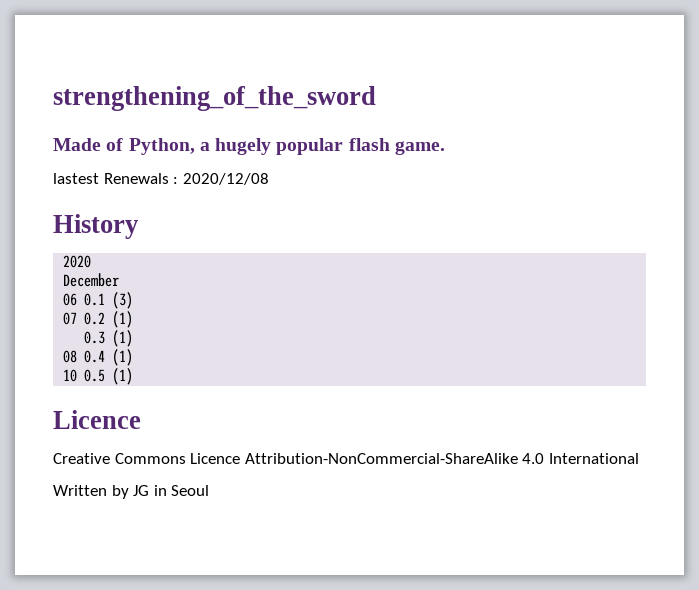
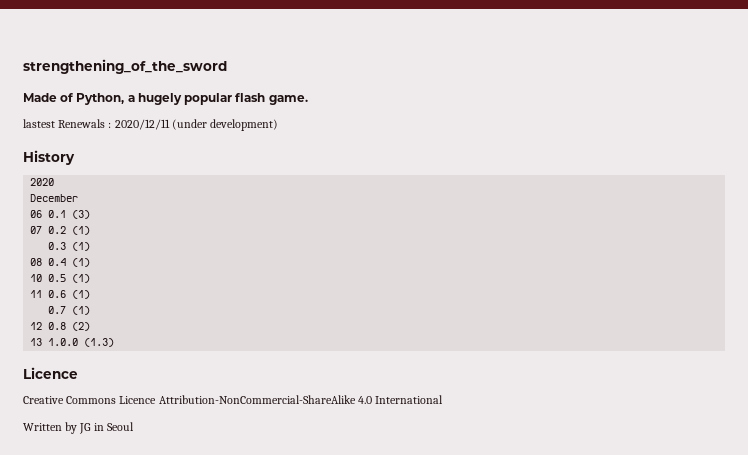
- lastest Renewals : 2020/12/08
+ lastest Renewals : 2020/12/11 (under development)
+ 11 0.6 (1)
+ 0.7 (1)
+ 12 0.8 (2)
+ 13 1.0.0 (1.3)

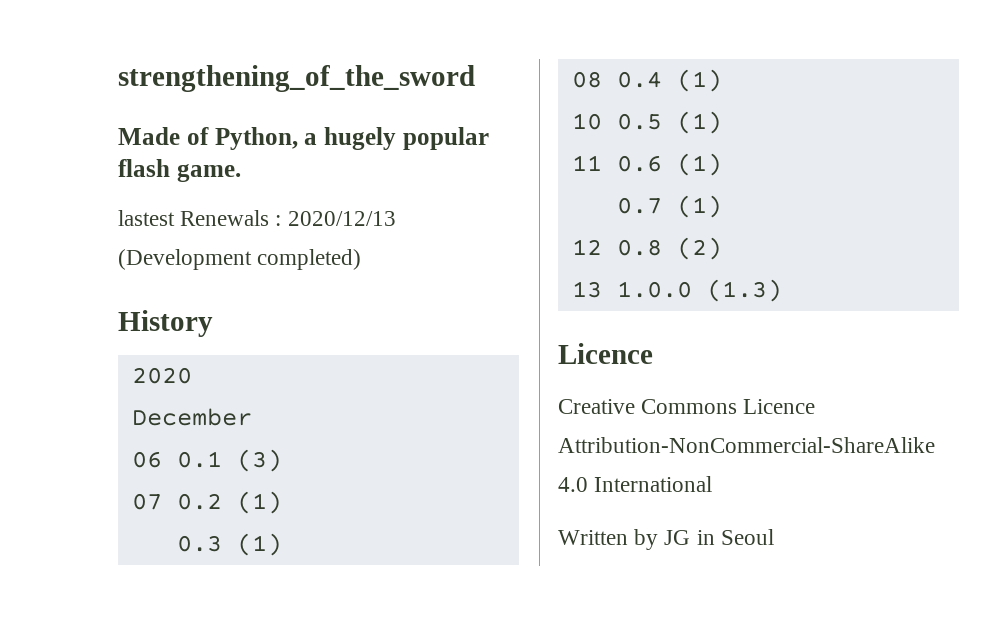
- lastest Renewals : 2020/12/11 (under development)
+ lastest Renewals : 2020/12/13 (Development completed)

